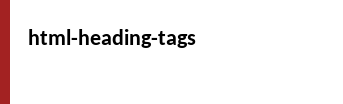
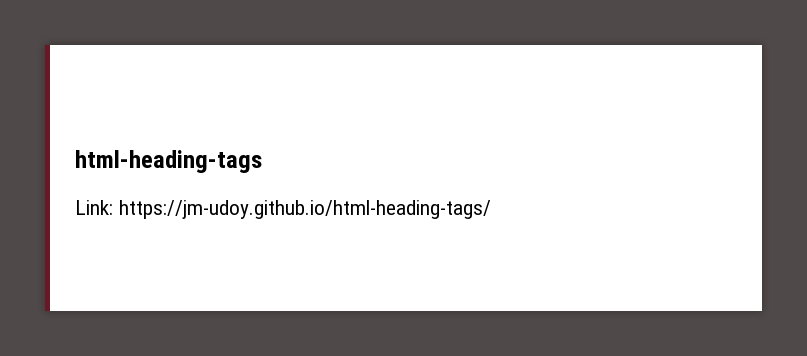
+ Link: https://jm-udoy.github.io/html-heading-tags/

